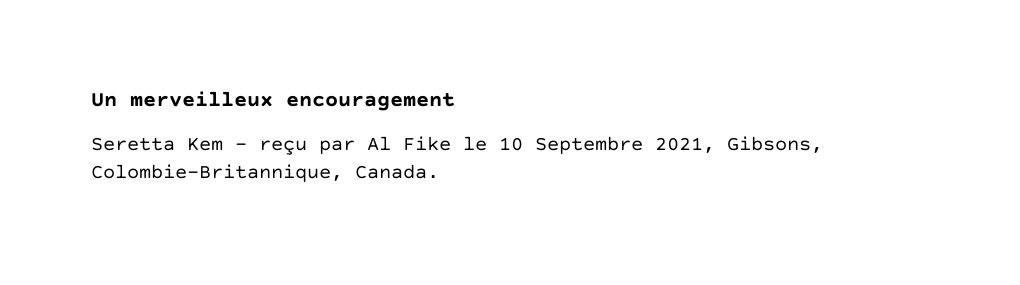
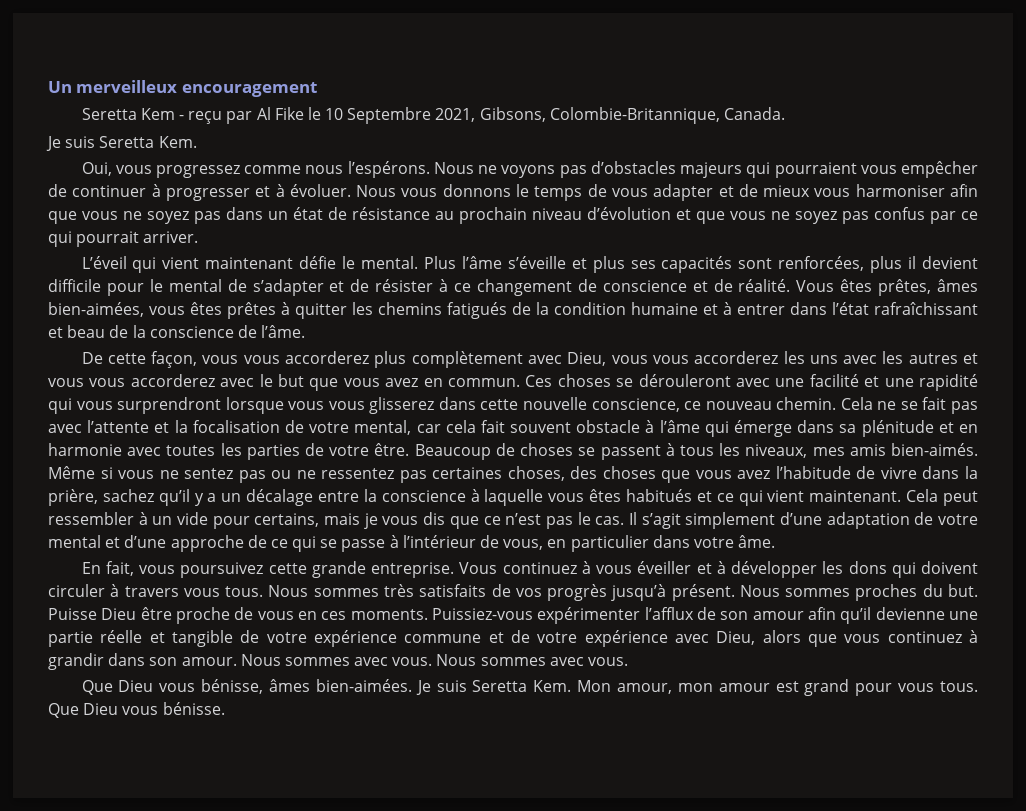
  Seretta Kem - reçu par Al Fike le 10 Septembre 2021, Gibsons, Colombie-Britannique, Canada.
+ Je suis Seretta Kem.
+ Oui, vous progressez comme nous l’espérons. Nous ne voyons pas d’obstacles majeurs qui pourraient vous empêcher de continuer à progresser et à évoluer. Nous vous donnons le temps de vous adapter et de mieux vous harmoniser afin que vous ne soyez pas dans un état de résistance au prochain niveau d’évolution et que vous ne soyez pas confus par ce qui pourrait arriver.
+ L’éveil qui vient maintenant défie le mental. Plus l’âme s’éveille et plus ses capacités sont renforcées, plus il devient difficile pour le mental de s’adapter et de résister à ce changement de conscience et de réalité. Vous êtes prêtes, âmes bien-aimées, vous êtes prêtes à quitter les chemins fatigués de la condition humaine et à entrer dans l’état rafraîchissant et beau de la conscience de l’âme.
+ De cette façon, vous vous accorderez plus complètement avec Dieu, vous vous accorderez les uns avec les autres et vous vous accorderez avec le but que vous avez en commun. Ces choses se dérouleront avec une facilité et une rapidité qui vous surprendront lorsque vous vous glisserez dans cette nouvelle conscience, ce nouveau chemin. Cela ne se fait pas avec l’attente et la focalisation de votre mental, car cela fait souvent obstacle à l’âme qui émerge dans sa plénitude et en harmonie avec toutes les parties de votre être. Beaucoup de choses se passent à tous les niveaux, mes amis bien-aimés. Même si vous ne sentez pas ou ne ressentez pas certaines choses, des choses que vous avez l’habitude de vivre dans la prière, sachez qu’il y a un décalage entre la conscience à laquelle vous êtes habitués et ce qui vient maintenant. Cela peut ressembler à un vide pour certains, mais je vous dis que ce n’est pas le cas. Il s’agit simplement d’une adaptation de votre mental et d’une approche de ce qui se passe à l’intérieur de vous, en particulier dans votre âme.
+ En fait, vous poursuivez cette grande entreprise. Vous continuez à vous éveiller et à développer les dons qui doivent circuler à travers vous tous. Nous sommes très satisfaits de vos progrès jusqu’à présent. Nous sommes proches du but. Puisse Dieu être proche de vous en ces moments. Puissiez-vous expérimenter l’afflux de son amour afin qu’il devienne une partie réelle et tangible de votre expérience commune et de votre expérience avec Dieu, alors que vous continuez à grandir dans son amour. Nous sommes avec vous. Nous sommes avec vous.
+ Que Dieu vous bénisse, âmes bien-aimées. Je suis Seretta Kem. Mon amour, mon amour est grand pour vous tous. Que Dieu vous bénisse.

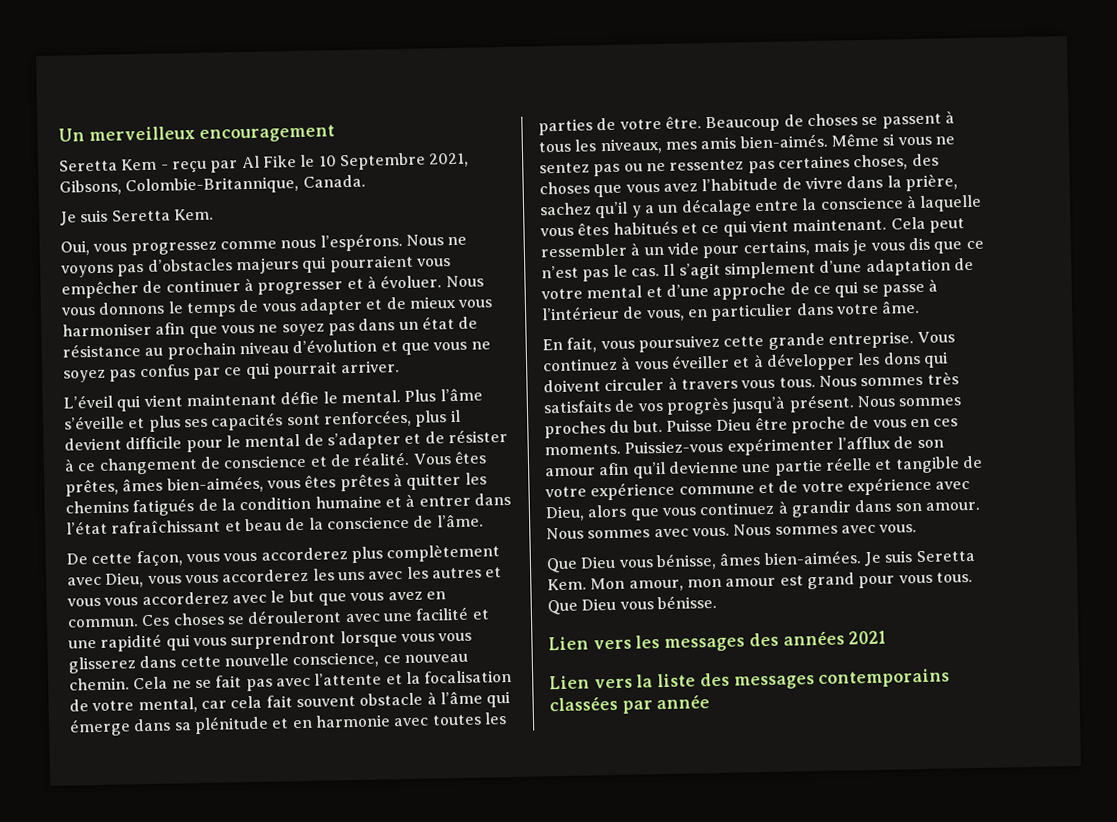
+ Lien vers les messages des années 2021
+ Lien vers la liste des messages contemporains classées par année

